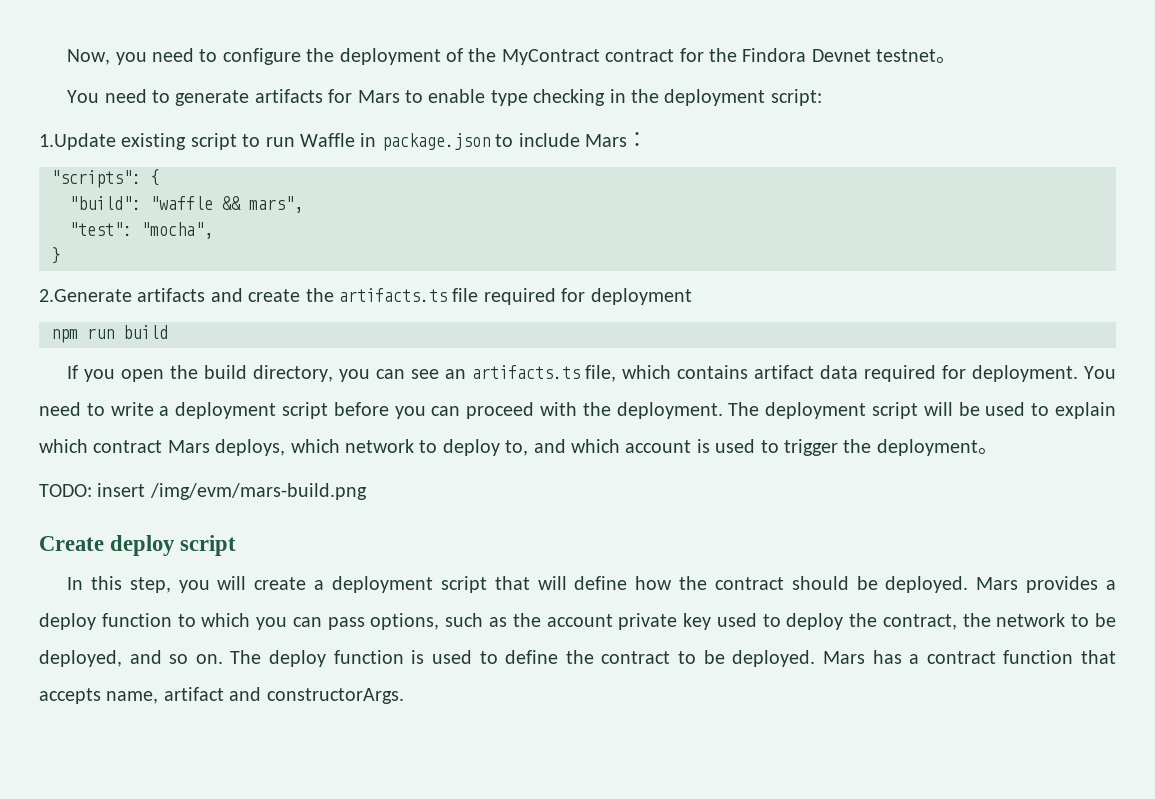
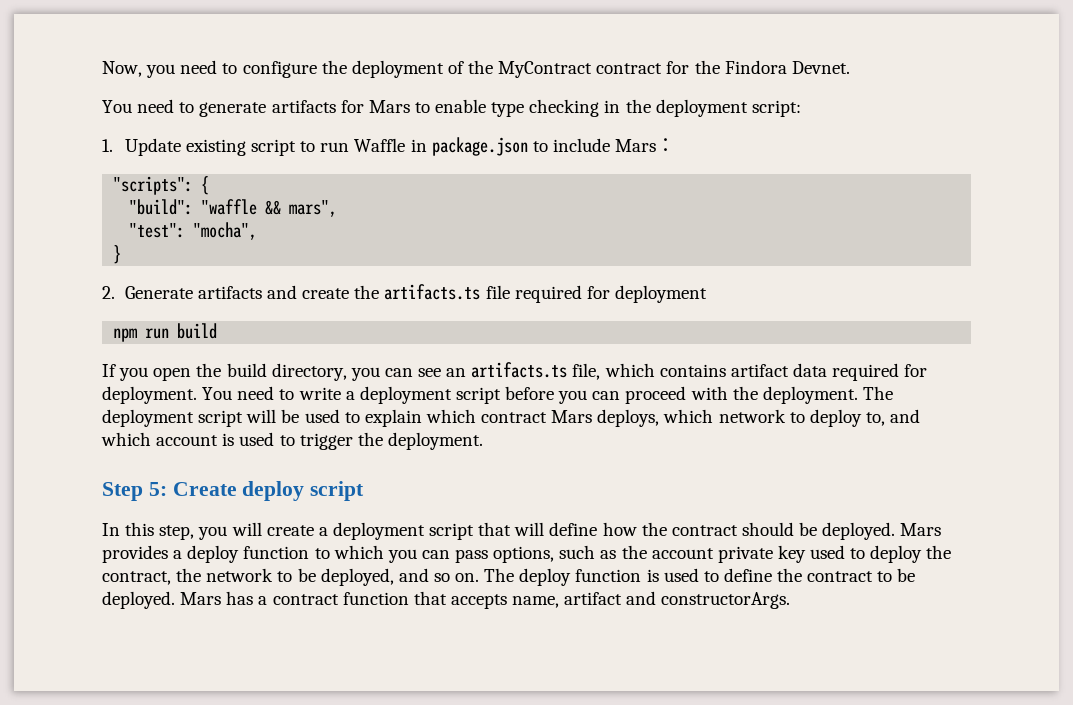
- Now, you need to configure the deployment of the MyContract contract for the Findora Devnet testnet。
+ Now, you need to configure the deployment of the MyContract contract for the Findora Devnet.
- 1.Update existing script to run Waffle in package.json to include Mars：
+ 1. Update existing script to run Waffle in package.json to include Mars：
- 2.Generate artifacts and create the artifacts.ts file required for deployment
+ 2. Generate artifacts and create the artifacts.ts file required for deployment
- The deployment script will be used to explain which contract Mars deploys, which network to deploy to, and which account is used to trigger the deployment。
- TODO: insert /img/evm/mars-build.png
- Create deploy script
+ The deployment script will be used to explain which contract Mars deploys, which network to deploy to, and which account is used to trigger the deployment.
+ Step 5: Create deploy script

